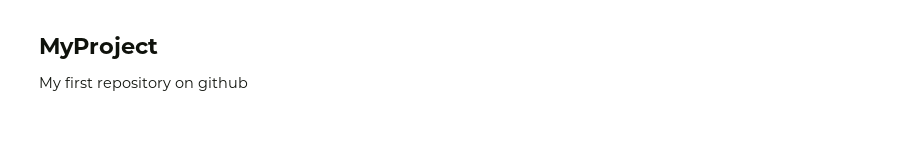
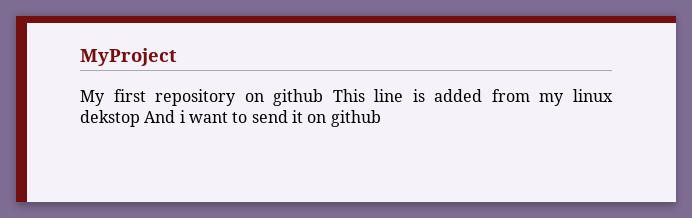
- My first repository on github
+ My first repository on github This line is added from my linux dekstop And i want to send it on github

